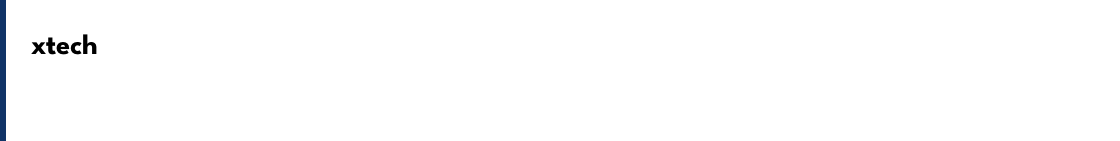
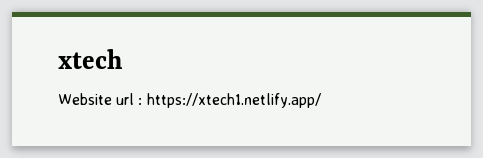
+ Website url : https://xtech1.netlify.app/

